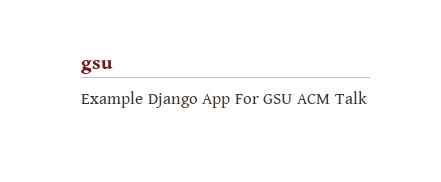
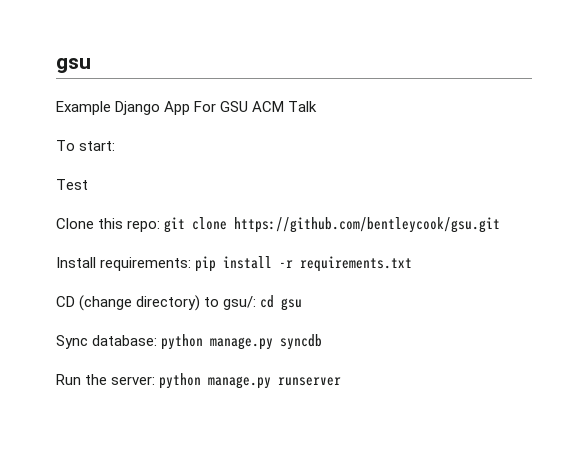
+ To start:
+ Test
+ Clone this repo: git clone https://github.com/bentleycook/gsu.git
+ Install requirements: pip install -r requirements.txt
+ CD (change directory) to gsu/: cd gsu
+ Sync database: python manage.py syncdb
+ Run the server: python manage.py runserver

